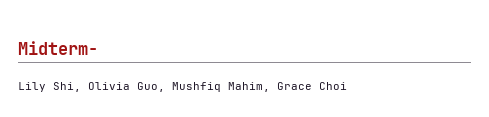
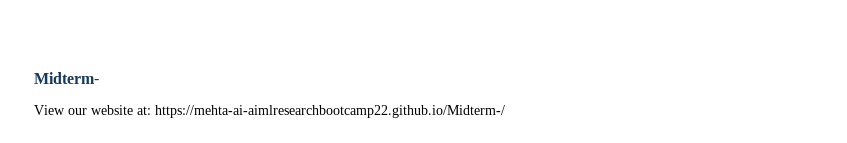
- Lily Shi, Olivia Guo, Mushfiq Mahim, Grace Choi
+ View our website at: https://mehta-ai-aimlresearchbootcamp22.github.io/Midterm-/

